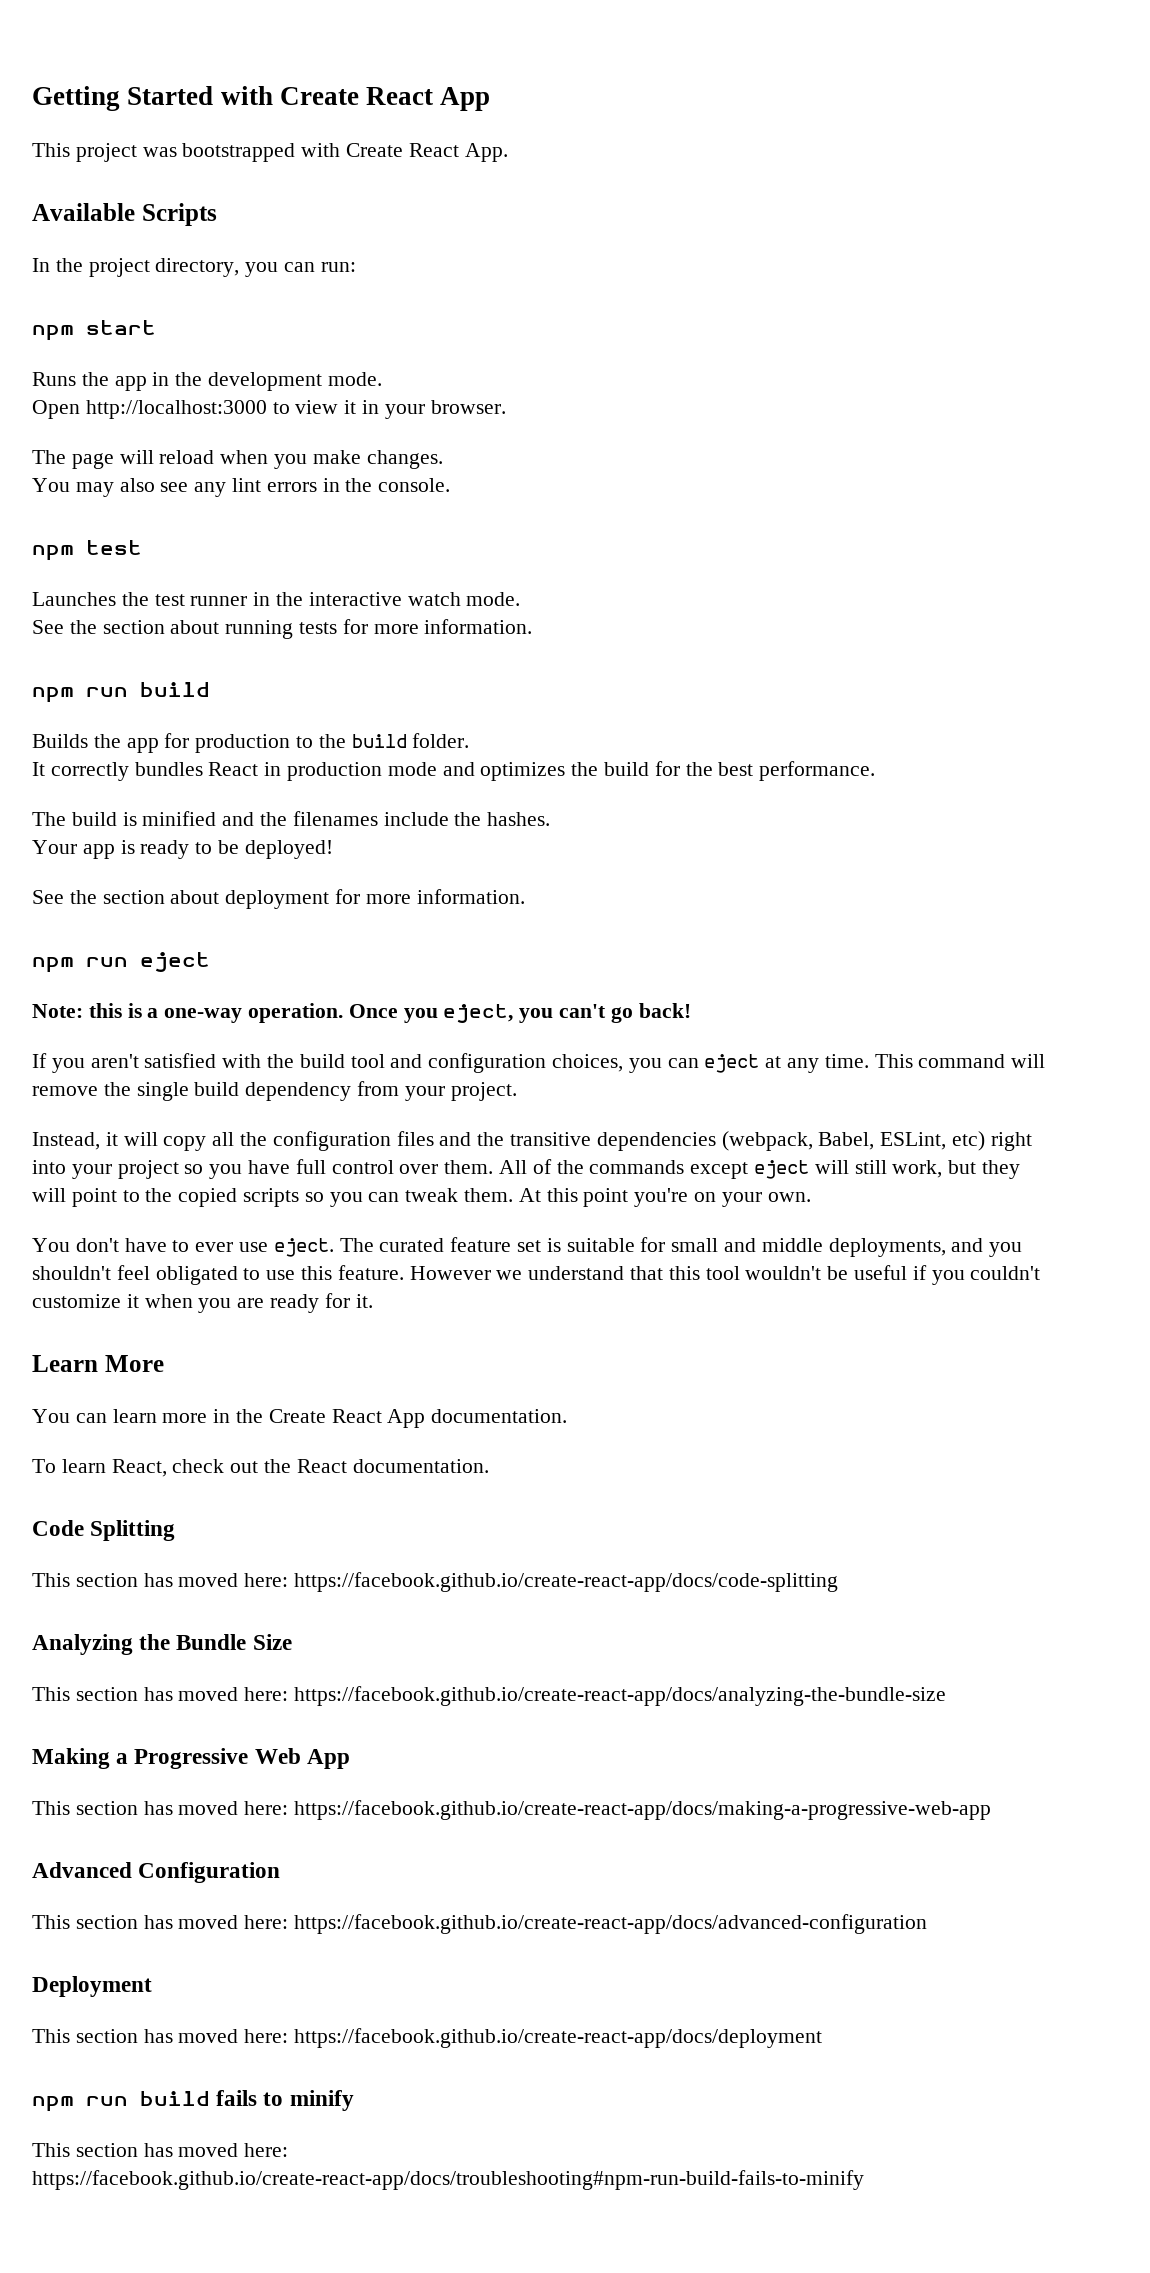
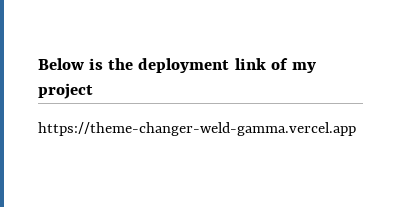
- Getting Started with Create React App
- This project was bootstrapped with Create React App.
- Available Scripts
- In the project directory, you can run:
- npm start
- Runs the app in the development mode.
- Open http://localhost:3000 to view it in your browser.
- The page will reload when you make changes.
- You may also see any lint errors in the console.
- npm test
- Launches the test runner in the interactive watch mode.
- See the section about running tests for more information.
- npm run build
- Builds the app for production to the build folder.
- It correctly bundles React in production mode and optimizes the build for the best performance.
- The build is minified and the filenames include the hashes.
- Your app is ready to be deployed!
- See the section about deployment for more information.
- npm run eject
- Note: this is a one-way operation. Once you eject, you can't go back!
- If you aren't satisfied with the build tool and configuration choices, you can eject at any time. This command will remove the single build dependency from your project.
- Instead, it will copy all the configuration files and the transitive dependencies (webpack, Babel, ESLint, etc) right into your project so you have full control over them. All of the commands except eject will still work, but they will point to the copied scripts so you can tweak them. At this point you're on your own.
- You don't have to ever use eject. The curated feature set is suitable for small and middle deployments, and you shouldn't feel obligated to use this feature. However we understand that this tool wouldn't be useful if you couldn't customize it when you are ready for it.
- Learn More
- You can learn more in the Create React App documentation.
- To learn React, check out the React documentation.
- Code Splitting
- This section has moved here: https://facebook.github.io/create-react-app/docs/code-splitting
- Analyzing the Bundle Size
- This section has moved here: https://facebook.github.io/create-react-app/docs/analyzing-the-bundle-size
- Making a Progressive Web App
- This section has moved here: https://facebook.github.io/create-react-app/docs/making-a-progressive-web-app
- Advanced Configuration
- This section has moved here: https://facebook.github.io/create-react-app/docs/advanced-configuration
- Deployment
- This section has moved here: https://facebook.github.io/create-react-app/docs/deployment
- npm run build fails to minify
- This section has moved here: https://facebook.github.io/create-react-app/docs/troubleshooting#npm-run-build-fails-to-minify
+ Below is the deployment link of my project
+ https://theme-changer-weld-gamma.vercel.app

